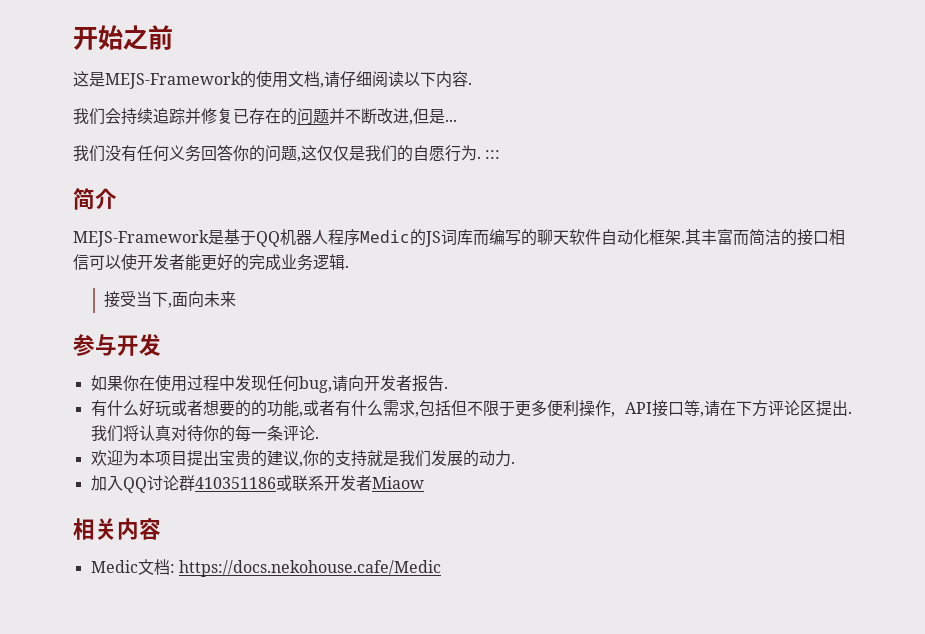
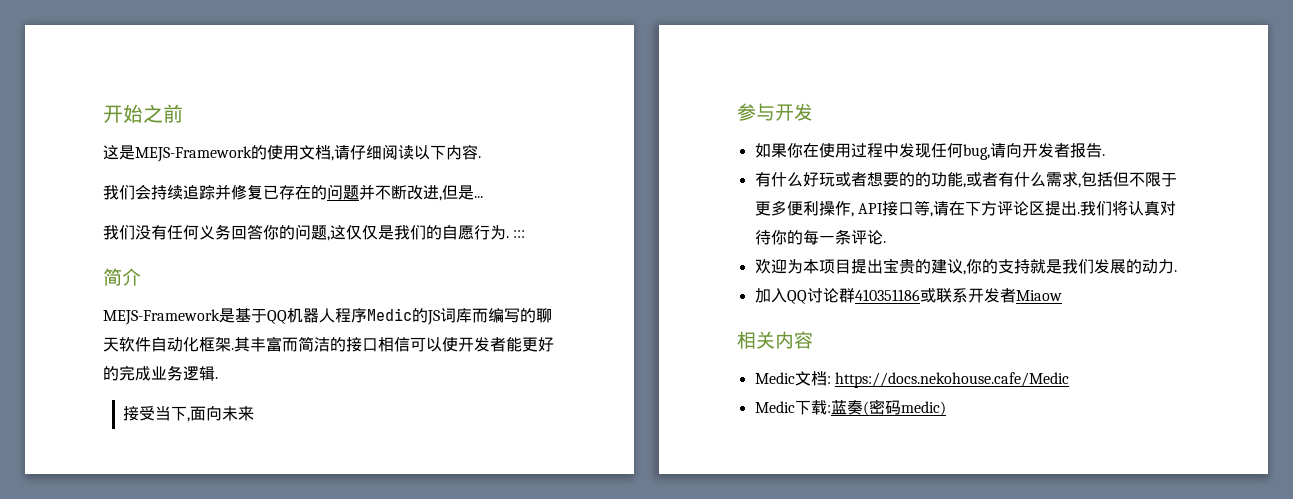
+ Medic下载:蓝奏(密码medic)

